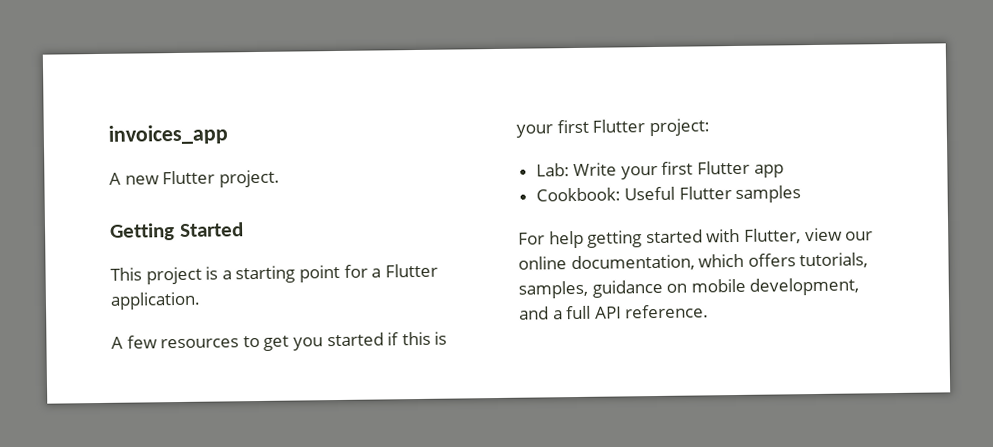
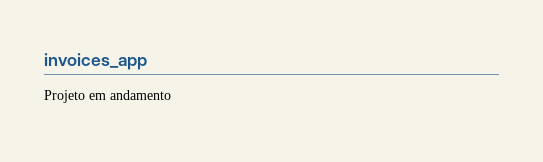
- A new Flutter project.
- Getting Started
- This project is a starting point for a Flutter application.
- A few resources to get you started if this is your first Flutter project:
- Lab: Write your first Flutter app
- Cookbook: Useful Flutter samples
- For help getting started with Flutter, view our online documentation, which offers tutorials, samples, guidance on mobile development, and a full API reference.
+ Projeto em andamento

